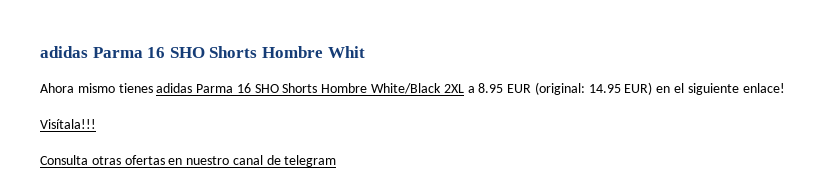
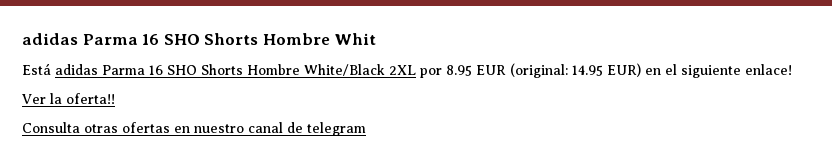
- Ahora mismo tienes adidas Parma 16 SHO Shorts Hombre White/Black 2XL a 8.95 EUR (original: 14.95 EUR) en el siguiente enlace!
+ Está adidas Parma 16 SHO Shorts Hombre White/Black 2XL por 8.95 EUR (original: 14.95 EUR) en el siguiente enlace!
- Visítala!!!
+ Ver la oferta!!

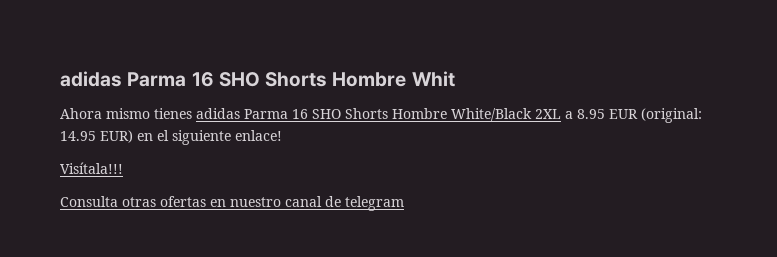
- Está adidas Parma 16 SHO Shorts Hombre White/Black 2XL por 8.95 EUR (original: 14.95 EUR) en el siguiente enlace!
+ Ahora mismo tienes adidas Parma 16 SHO Shorts Hombre White/Black 2XL a 8.95 EUR (original: 14.95 EUR) en el siguiente enlace!
- Ver la oferta!!
+ Visítala!!!

